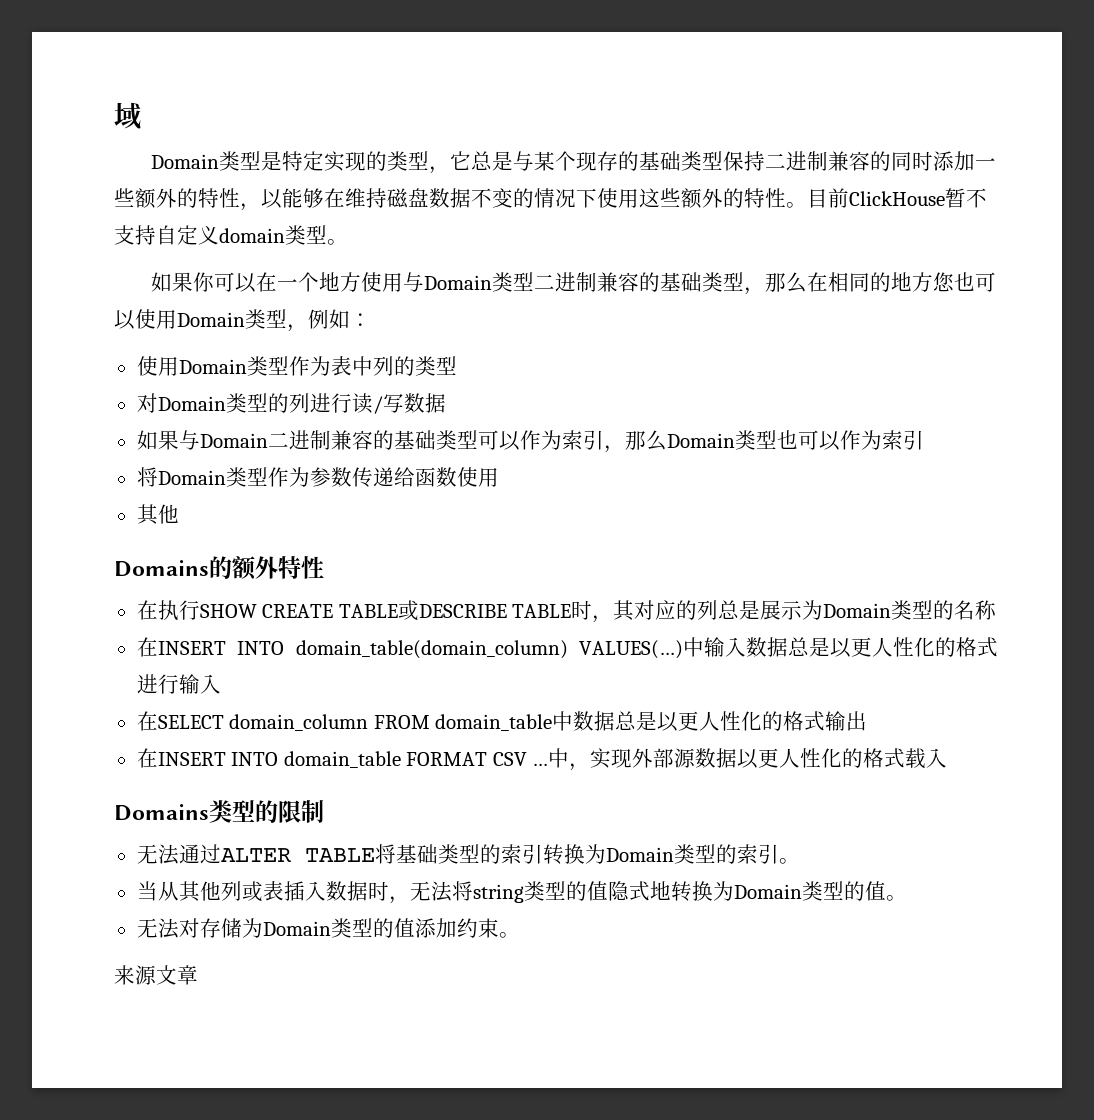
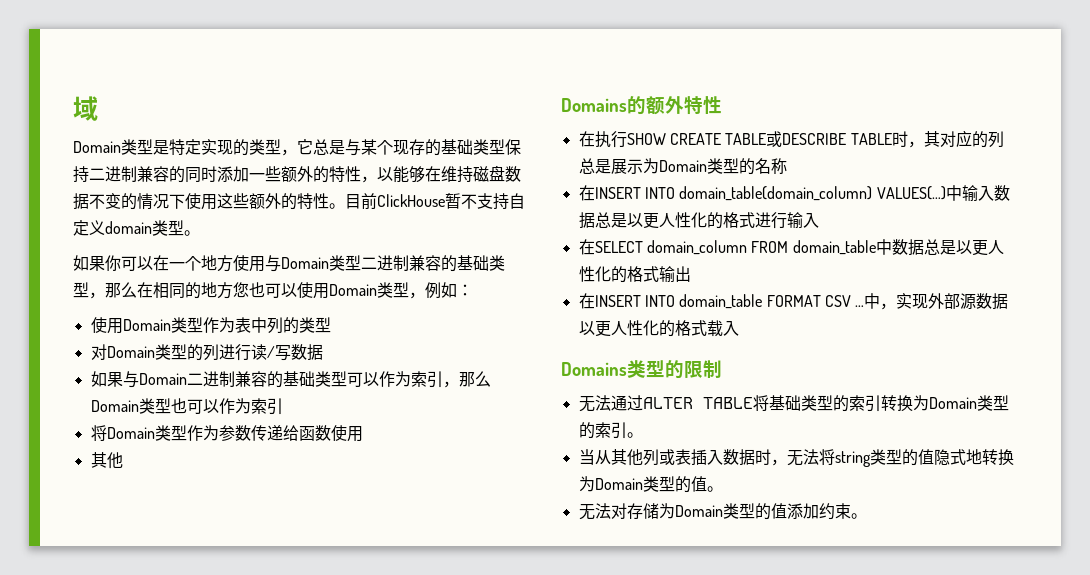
- 来源文章

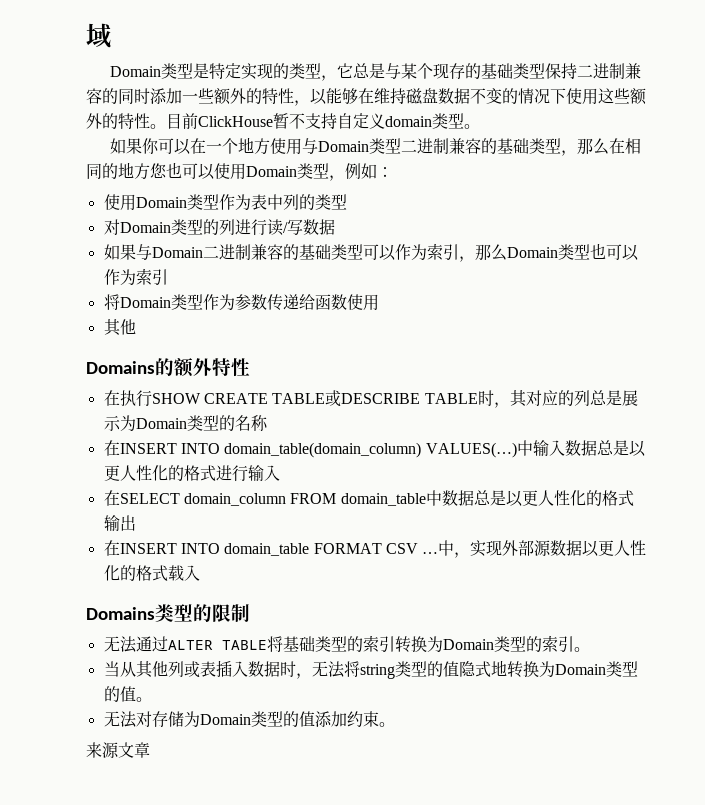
+ 来源文章

